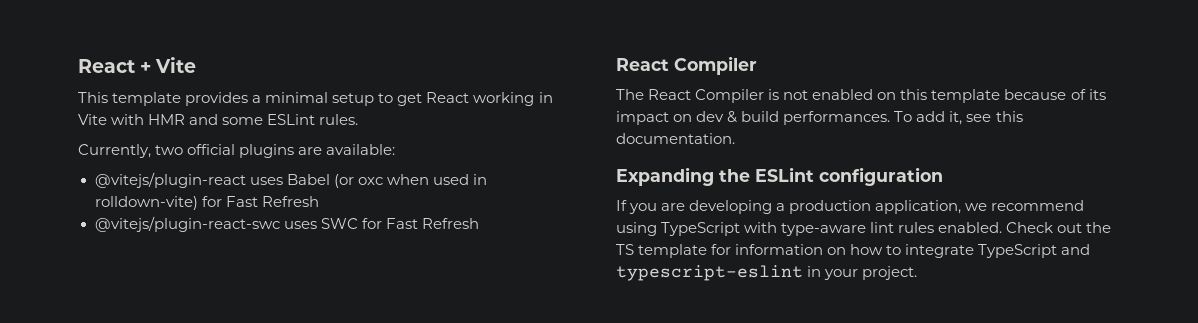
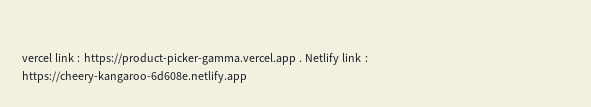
- React + Vite
- This template provides a minimal setup to get React working in Vite with HMR and some ESLint rules.
- Currently, two official plugins are available:
- @vitejs/plugin-react uses Babel (or oxc when used in rolldown-vite) for Fast Refresh
- @vitejs/plugin-react-swc uses SWC for Fast Refresh
- React Compiler
- The React Compiler is not enabled on this template because of its impact on dev & build performances. To add it, see this documentation.
- Expanding the ESLint configuration
- If you are developing a production application, we recommend using TypeScript with type-aware lint rules enabled. Check out the TS template for information on how to integrate TypeScript and typescript-eslint in your project.
+ vercel link : https://product-picker-gamma.vercel.app . Netlify link : https://cheery-kangaroo-6d608e.netlify.app

